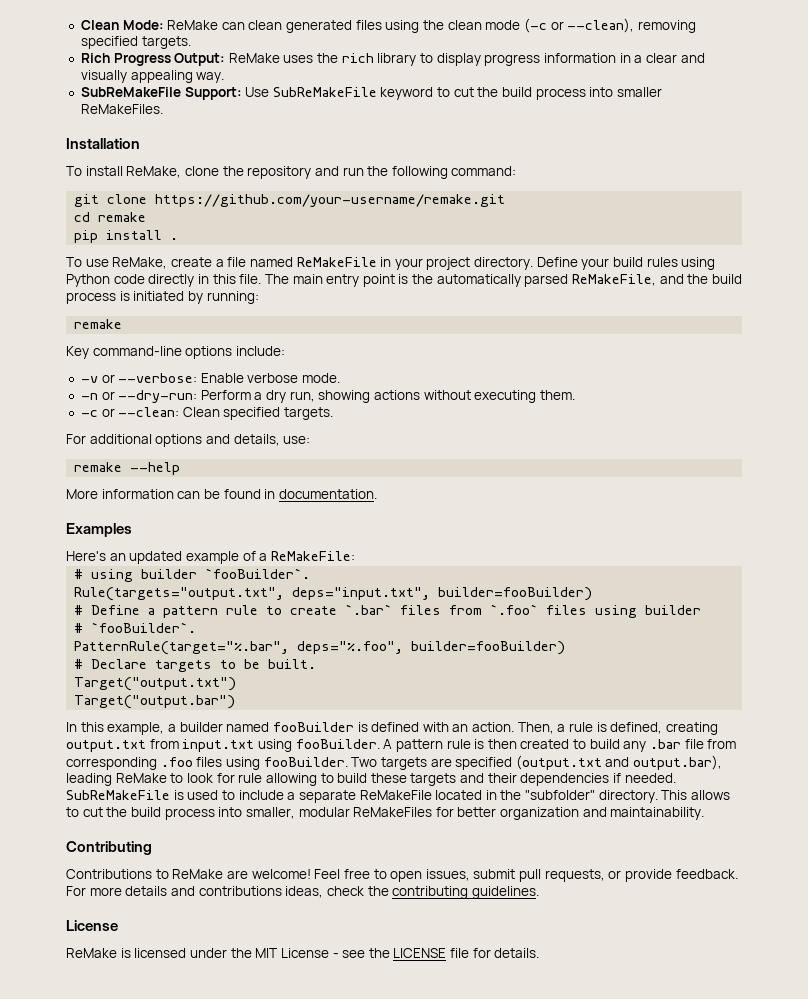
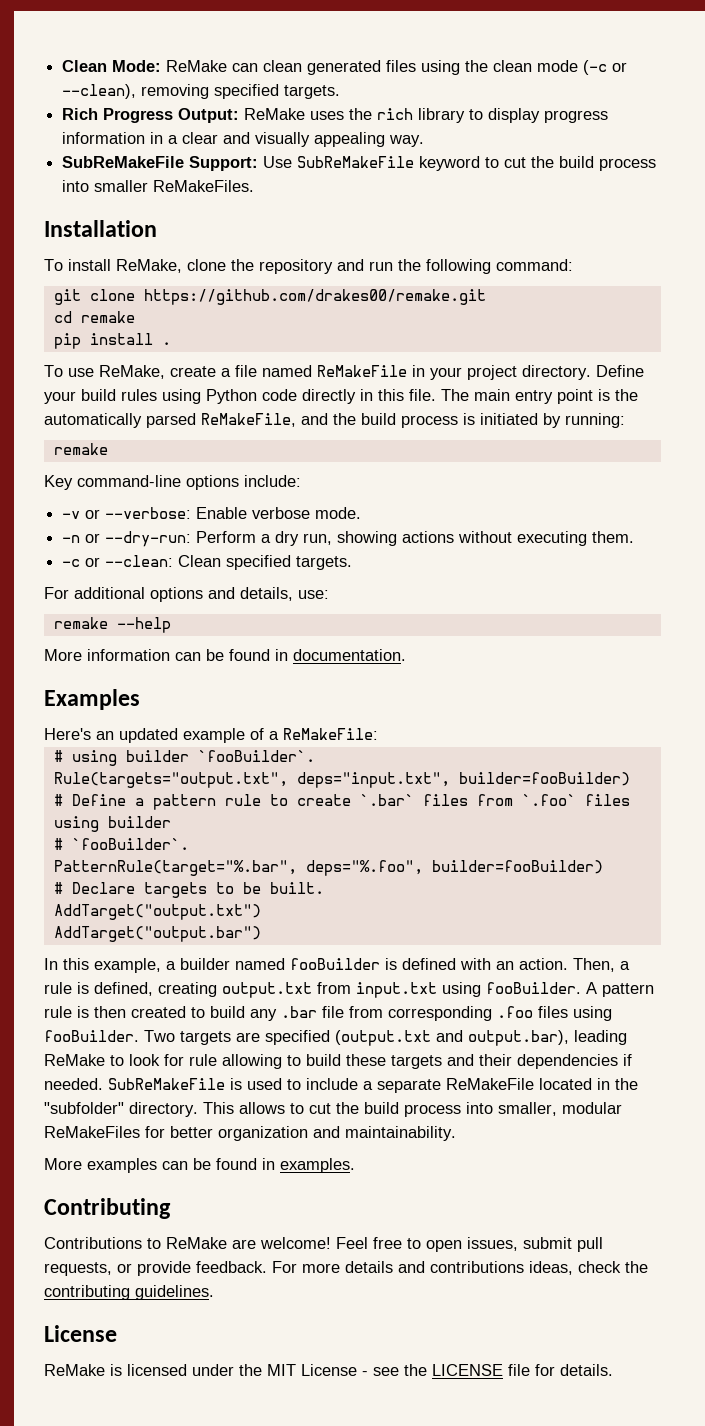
- git clone https://github.com/your-username/remake.git
+ git clone https://github.com/drakes00/remake.git
- Target("output.txt")
- Target("output.bar")
+ AddTarget("output.txt")
+ AddTarget("output.bar")
+ More examples can be found in examples.

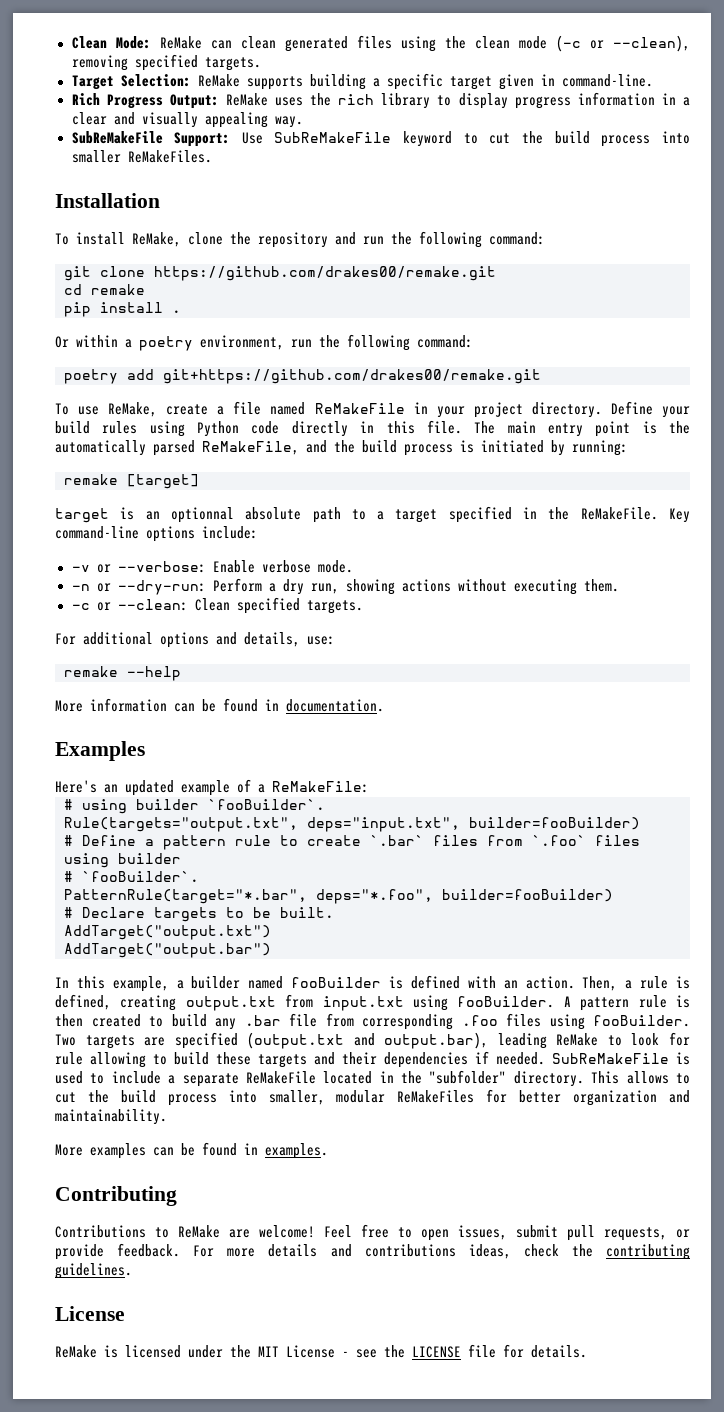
+ Target Selection: ReMake supports building a specific target given in command-line.
+ Or within a poetry environment, run the following command:
+ poetry add git+https://github.com/drakes00/remake.git
  The main entry point is the automatically parsed ReMakeFile, and the build process is initiated by running:
- remake
- Key command-line options include:
+ remake [target]
+ target is an optionnal absolute path to a target specified in the ReMakeFile. Key command-line options include:
- PatternRule(target="%.bar", deps="%.foo", builder=fooBuilder)
+ PatternRule(target="*.bar", deps="*.foo", builder=fooBuilder)

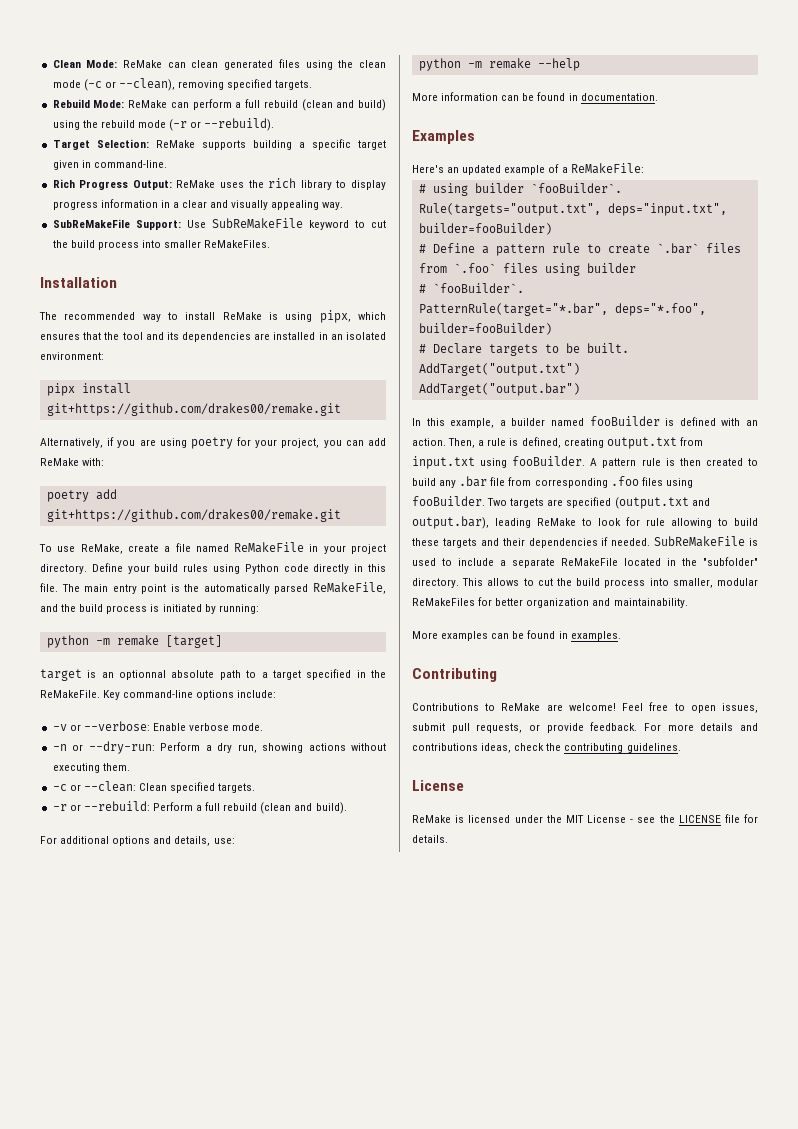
+ Rebuild Mode: ReMake can perform a full rebuild (clean and build) using the rebuild mode (-r or --rebuild).
- To install ReMake, clone the repository and run the following command:
- git clone https://github.com/drakes00/remake.git
- cd remake
- pip install .
- Or within a poetry environment, run the following command:
+ The recommended way to install ReMake is using pipx, which ensures that the tool and its dependencies are installed in an isolated environment:
+ pipx install git+https://github.com/drakes00/remake.git
+ Alternatively, if you are using poetry for your project, you can add ReMake with:
- remake [target]
+ python -m remake [target]
+ -r or --rebuild: Perform a full rebuild (clean and build).
- remake --help
+ python -m remake --help

